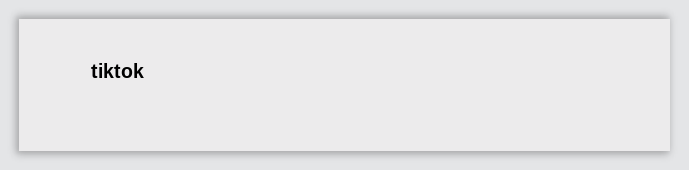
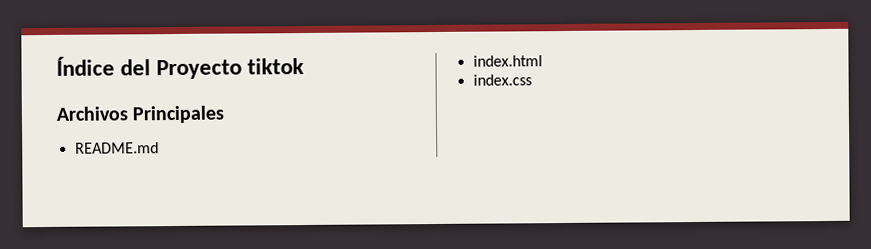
- tiktok
+ Índice del Proyecto tiktok
+ Archivos Principales
+ README.md
+ index.html
+ index.css

